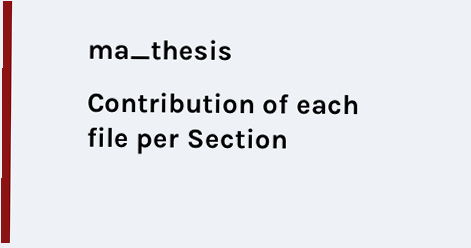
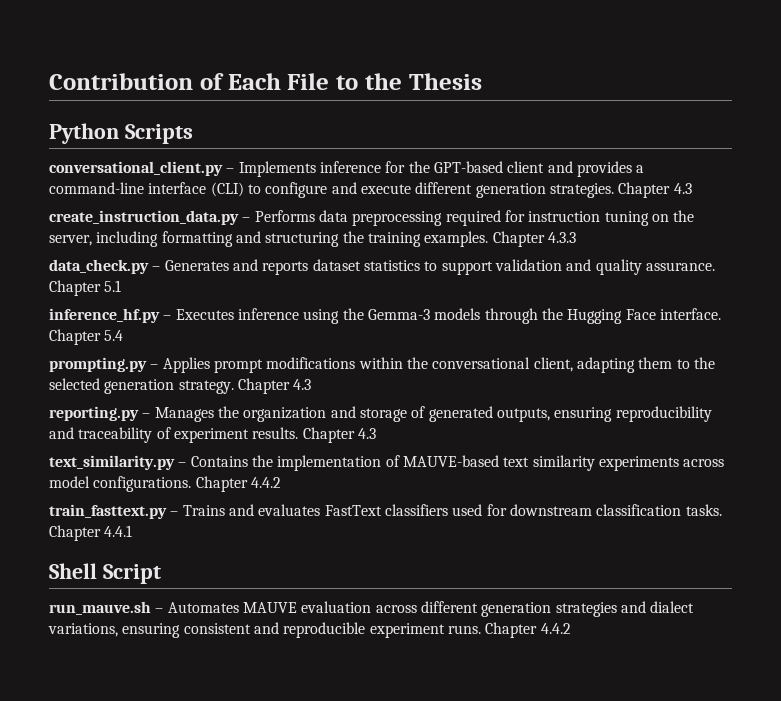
- ma_thesis
- Contribution of each file per Section
+ Contribution of Each File to the Thesis
+ Python Scripts
+ conversational_client.py – Implements inference for the GPT-based client and provides a command-line interface (CLI) to configure and execute different generation strategies. Chapter 4.3
+ create_instruction_data.py – Performs data preprocessing required for instruction tuning on the server, including formatting and structuring the training examples. Chapter 4.3.3
+ data_check.py – Generates and reports dataset statistics to support validation and quality assurance. Chapter 5.1
+ inference_hf.py – Executes inference using the Gemma-3 models through the Hugging Face interface. Chapter 5.4
+ prompting.py – Applies prompt modifications within the conversational client, adapting them to the selected generation strategy. Chapter 4.3
+ reporting.py – Manages the organization and storage of generated outputs, ensuring reproducibility and traceability of experiment results. Chapter 4.3
+ text_similarity.py – Contains the implementation of MAUVE-based text similarity experiments across model configurations. Chapter 4.4.2
+ train_fasttext.py – Trains and evaluates FastText classifiers used for downstream classification tasks. Chapter 4.4.1
+ Shell Script
+ run_mauve.sh – Automates MAUVE evaluation across different generation strategies and dialect variations, ensuring consistent and reproducible experiment runs. Chapter 4.4.2

